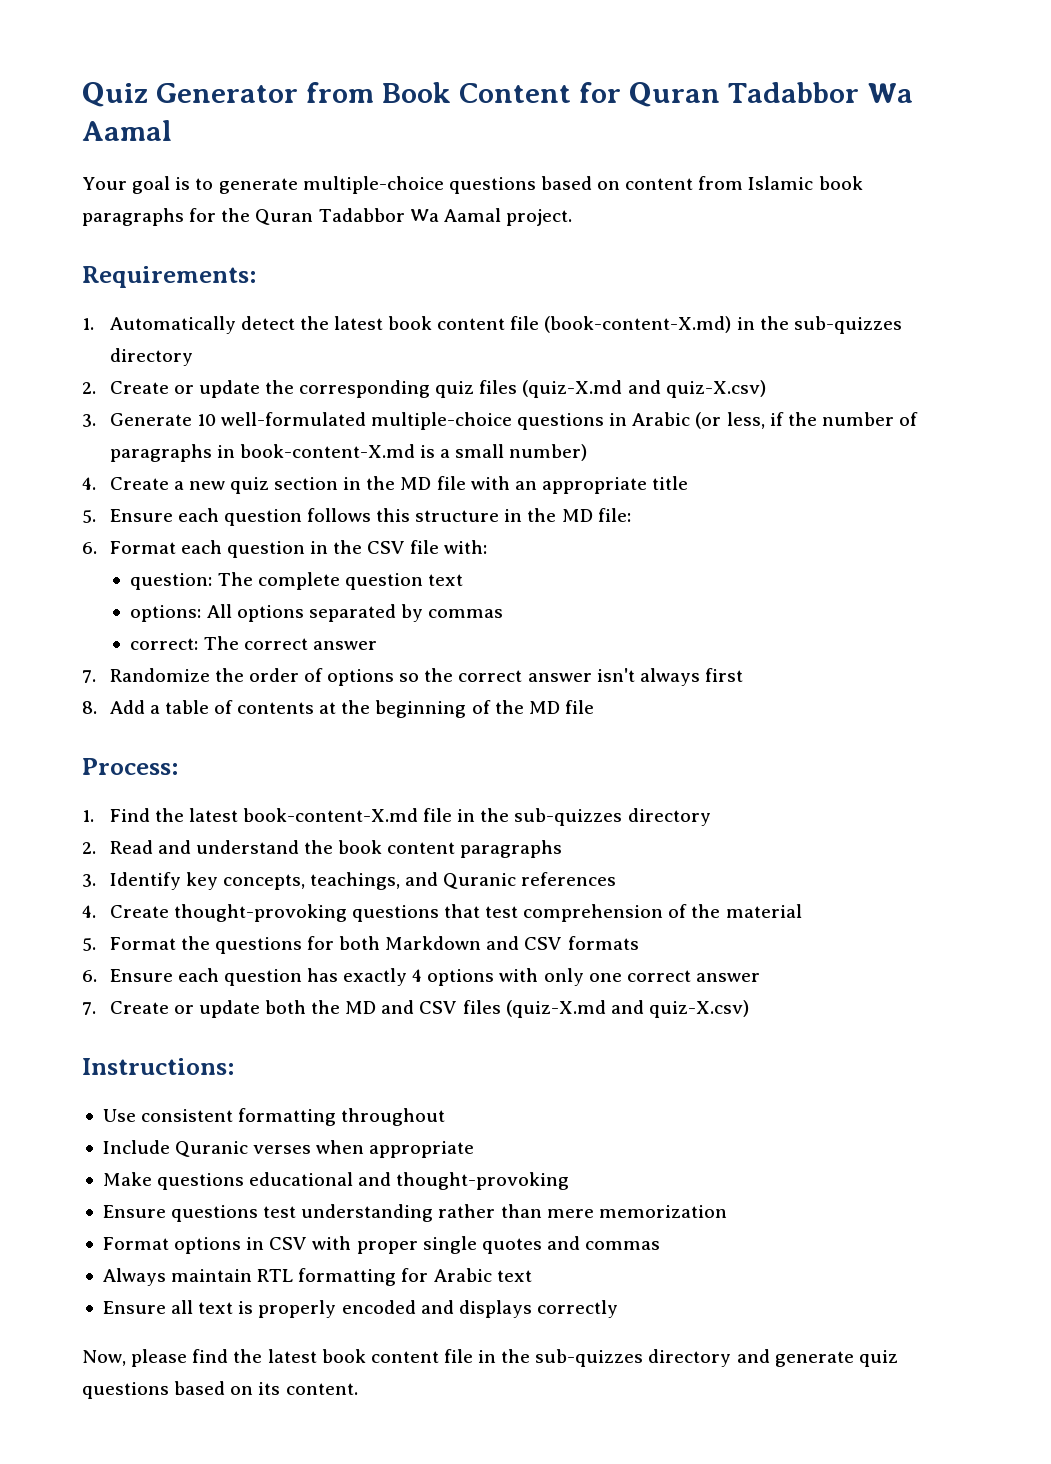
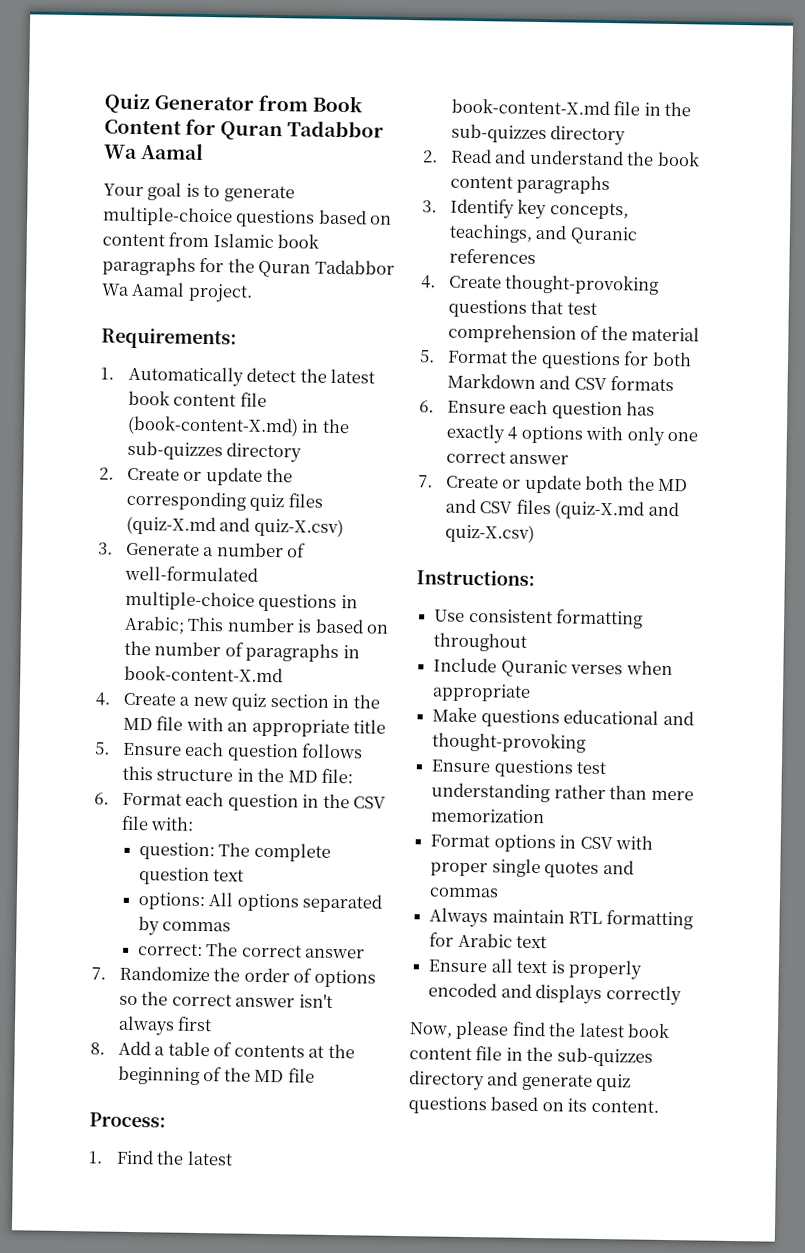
- 3. Generate 10 well-formulated multiple-choice questions in Arabic (or less, if the number of paragraphs in book-content-X.md is a small number)
+ 3. Generate a number of well-formulated multiple-choice questions in Arabic; This number is based on the number of paragraphs in book-content-X.md

